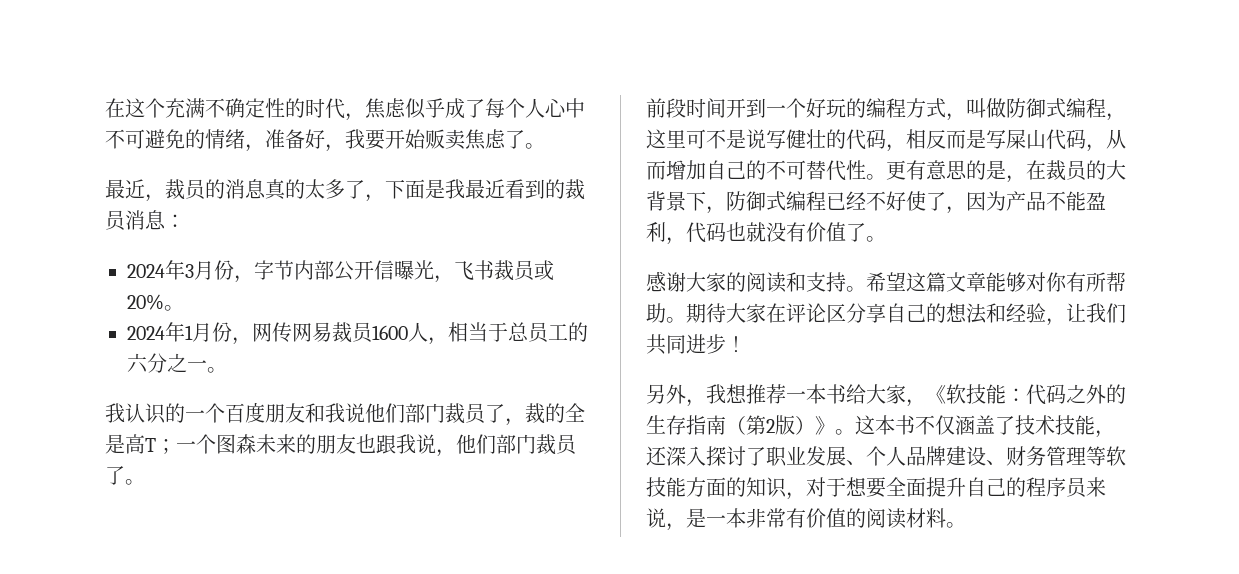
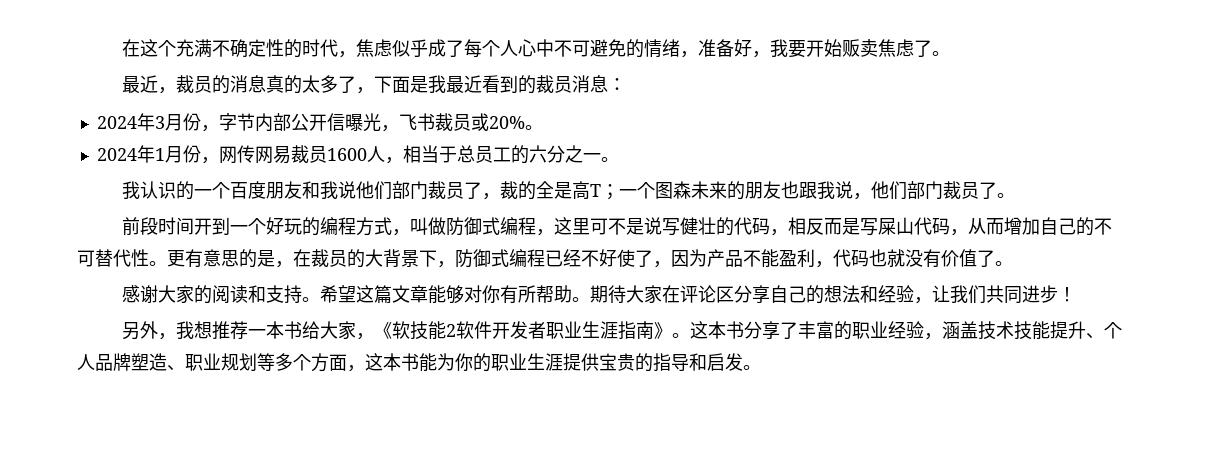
- 另外，我想推荐一本书给大家，《软技能：代码之外的生存指南（第2版）》。这本书不仅涵盖了技术技能，还深入探讨了职业发展、个人品牌建设、财务管理等软技能方面的知识，对于想要全面提升自己的程序员来说，是一本非常有价值的阅读材料。
+ 另外，我想推荐一本书给大家，《软技能2软件开发者职业生涯指南》。这本书分享了丰富的职业经验，涵盖技术技能提升、个人品牌塑造、职业规划等多个方面，这本书能为你的职业生涯提供宝贵的指导和启发。

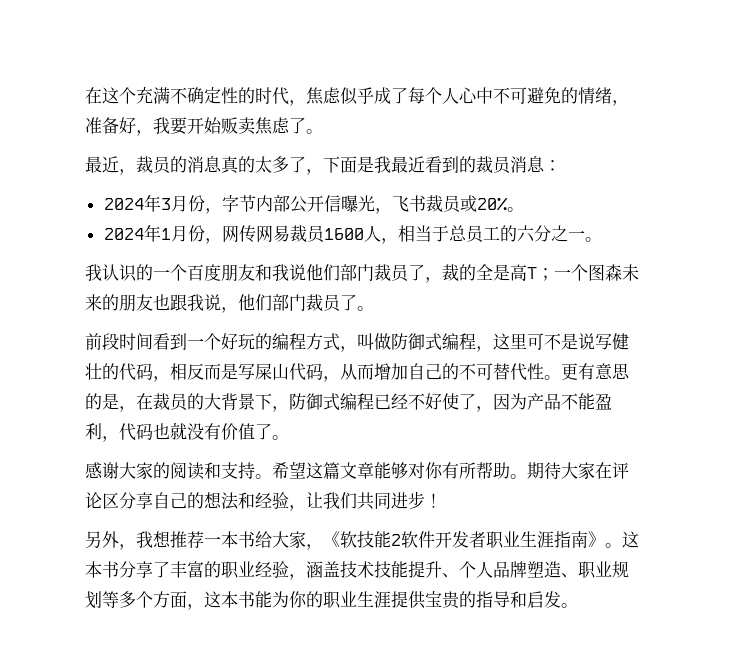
- 前段时间开到一个好玩的编程方式，叫做防御式编程，这里可不是说写健壮的代码，相反而是写屎山代码，从而增加自己的不可替代性。
+ 前段时间看到一个好玩的编程方式，叫做防御式编程，这里可不是说写健壮的代码，相反而是写屎山代码，从而增加自己的不可替代性。

